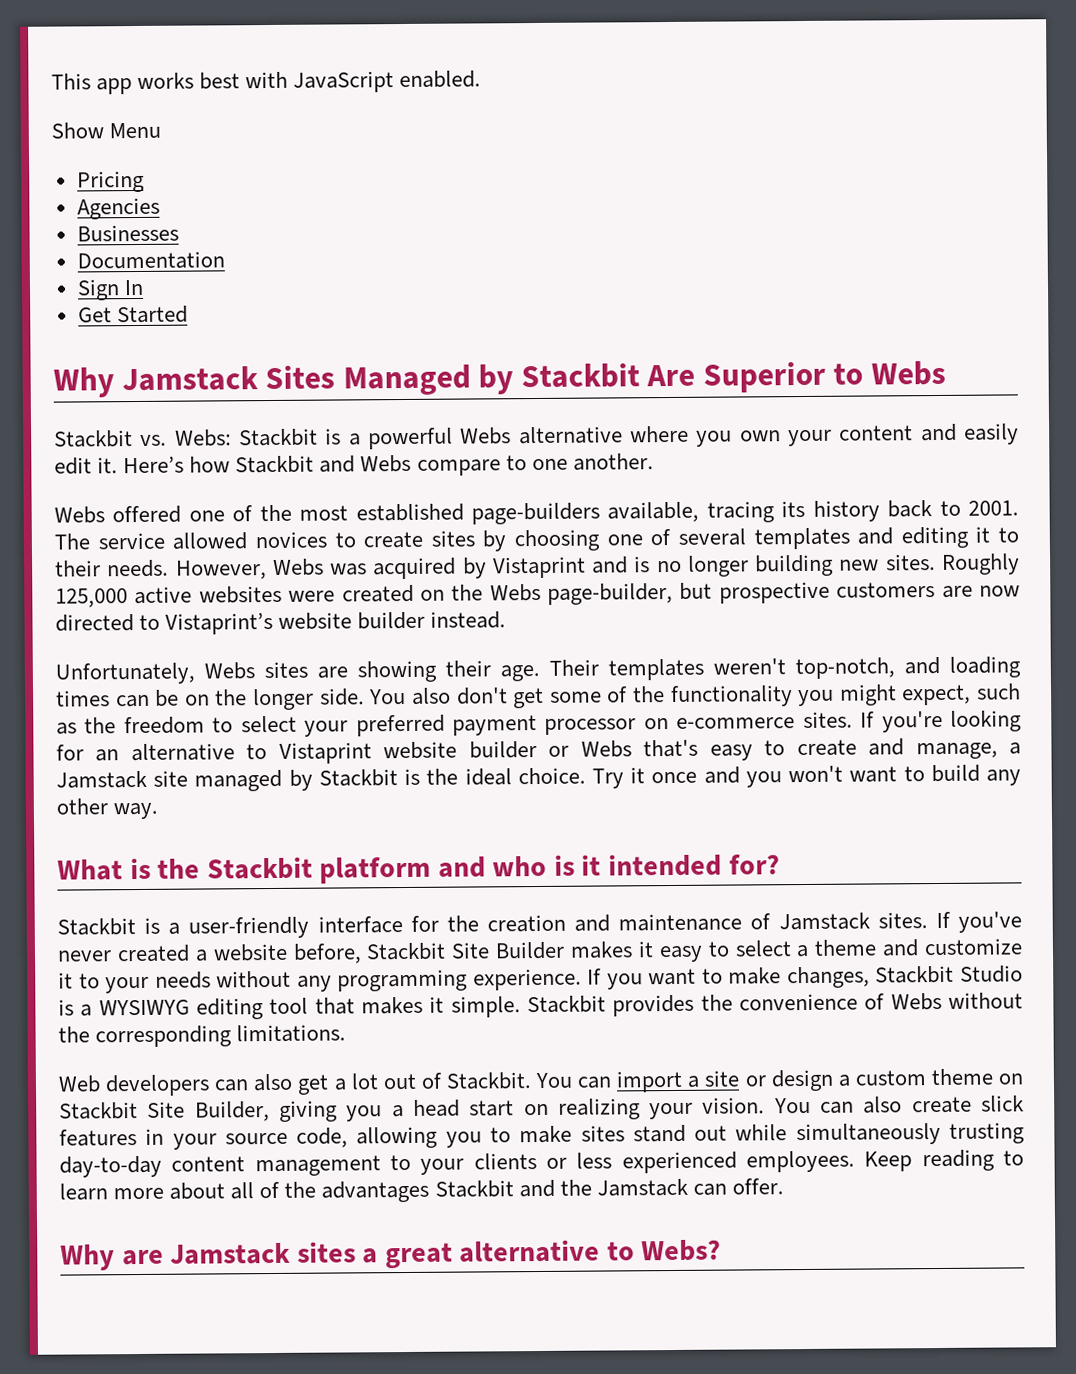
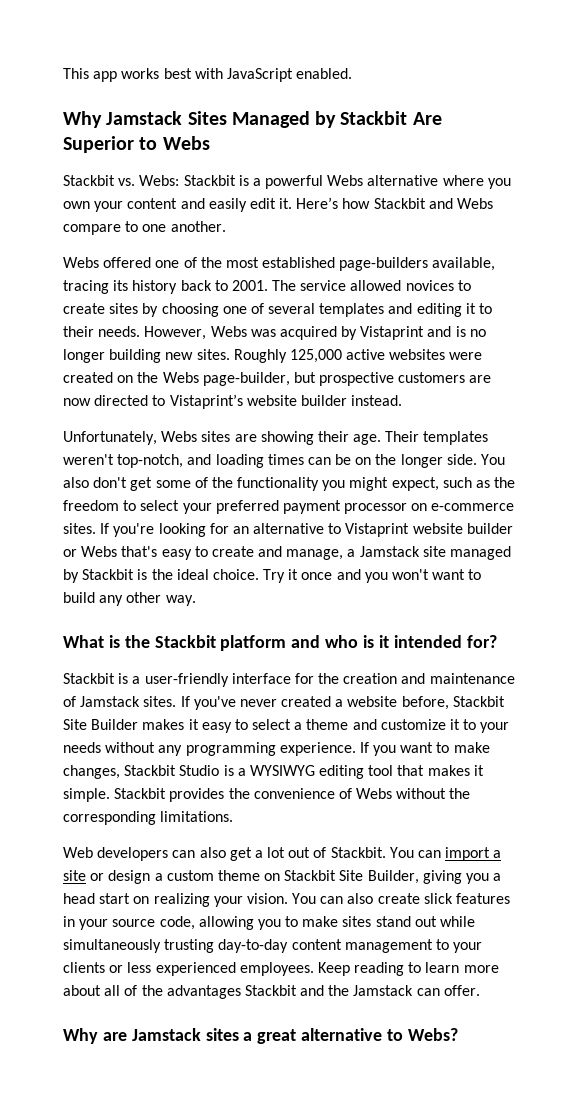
- Show Menu
- Pricing
- Agencies
- Businesses
- Documentation
- Sign In
- Get Started

